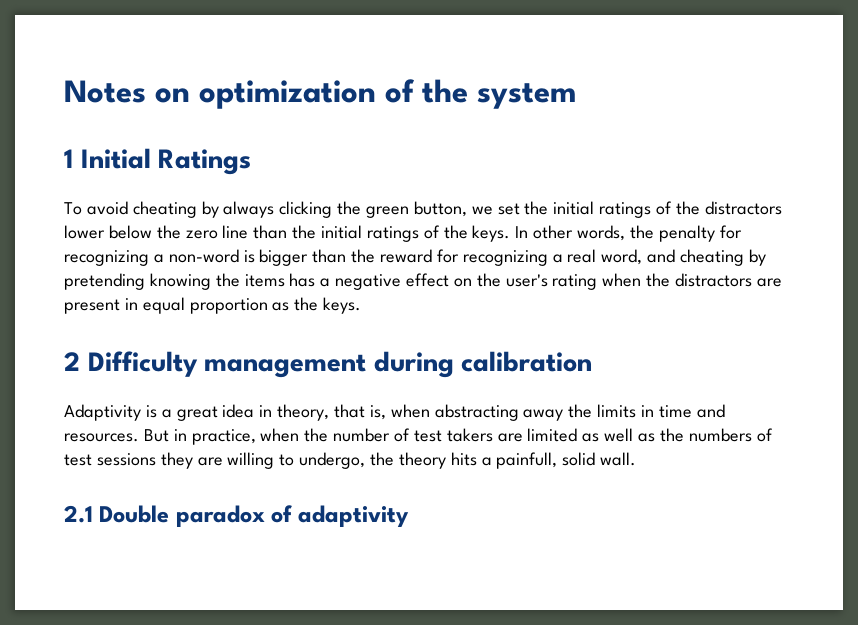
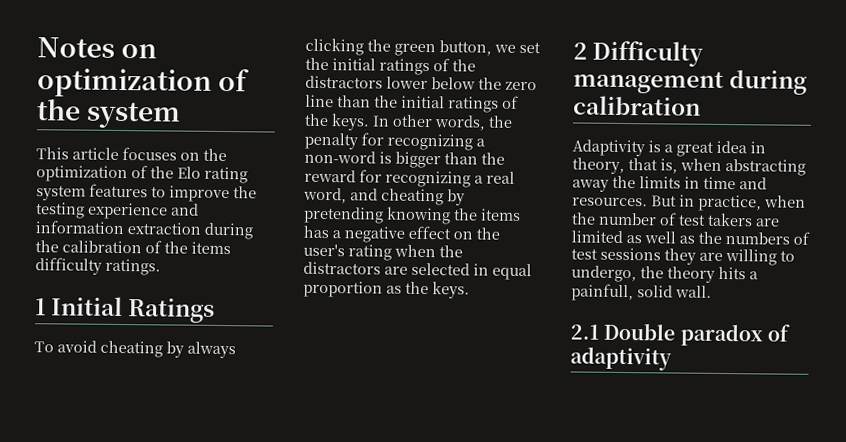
+ This article focuses on the optimization of the Elo rating system features to improve the testing experience and information extraction during the calibration of the items difficulty ratings.
- In other words, the penalty for recognizing a non-word is bigger than the reward for recognizing a real word, and cheating by pretending knowing the items has a negative effect on the user's rating when the distractors are present in equal proportion as the keys.
+ In other words, the penalty for recognizing a non-word is bigger than the reward for recognizing a real word, and cheating by pretending knowing the items has a negative effect on the user's rating when the distractors are selected in equal proportion as the keys.

